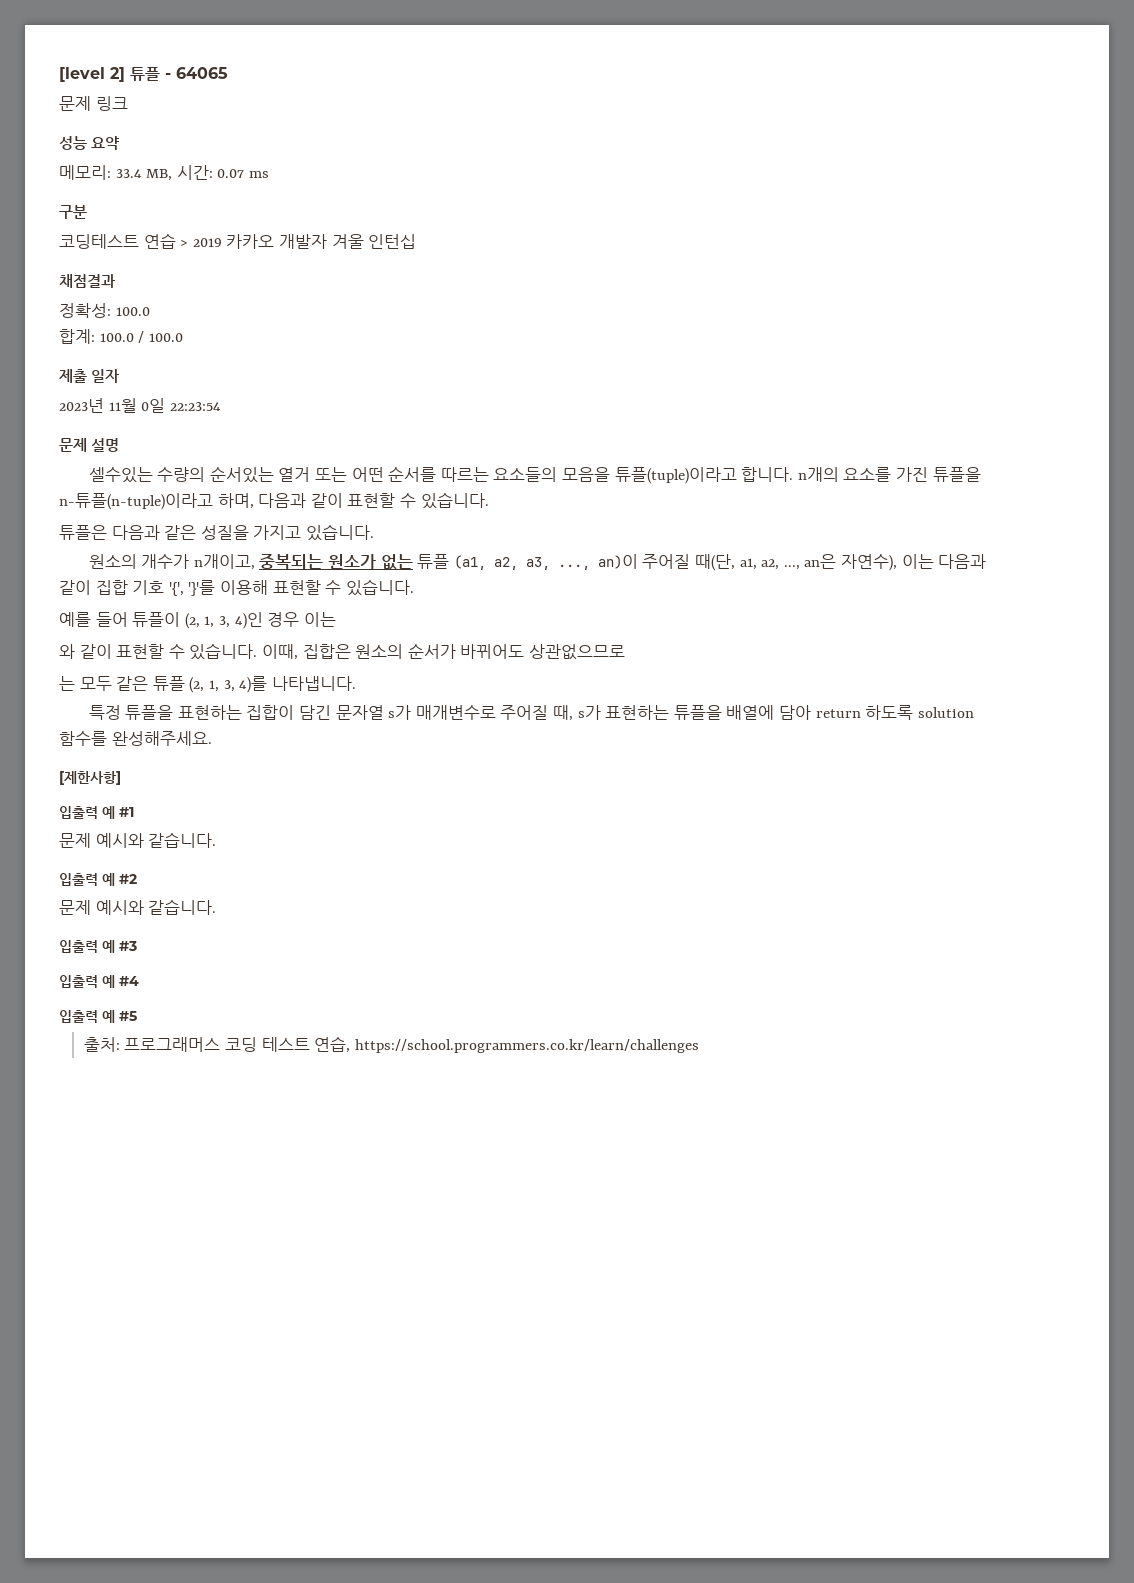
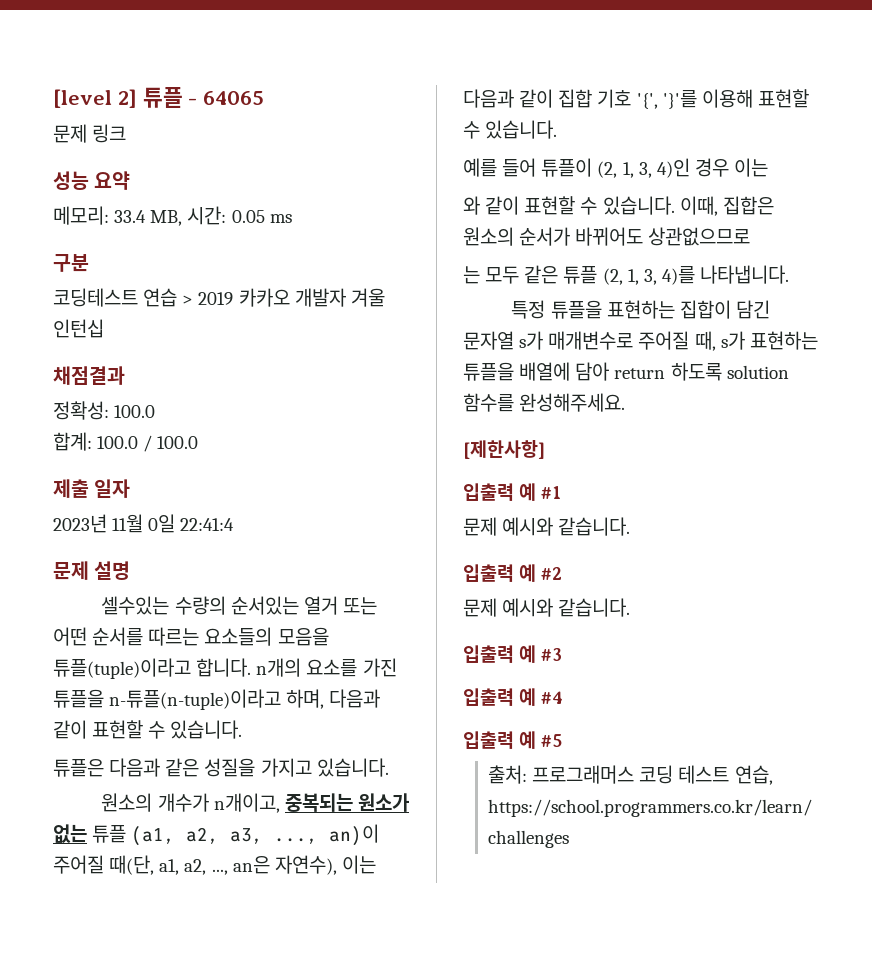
- 메모리: 33.4 MB, 시간: 0.07 ms
+ 메모리: 33.4 MB, 시간: 0.05 ms
- 2023년 11월 0일 22:23:54
+ 2023년 11월 0일 22:41:4

